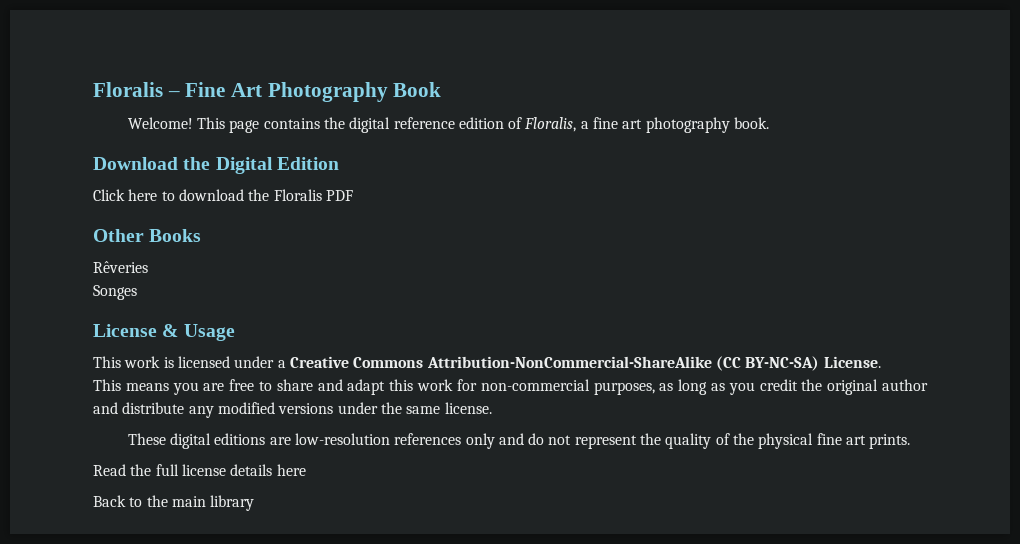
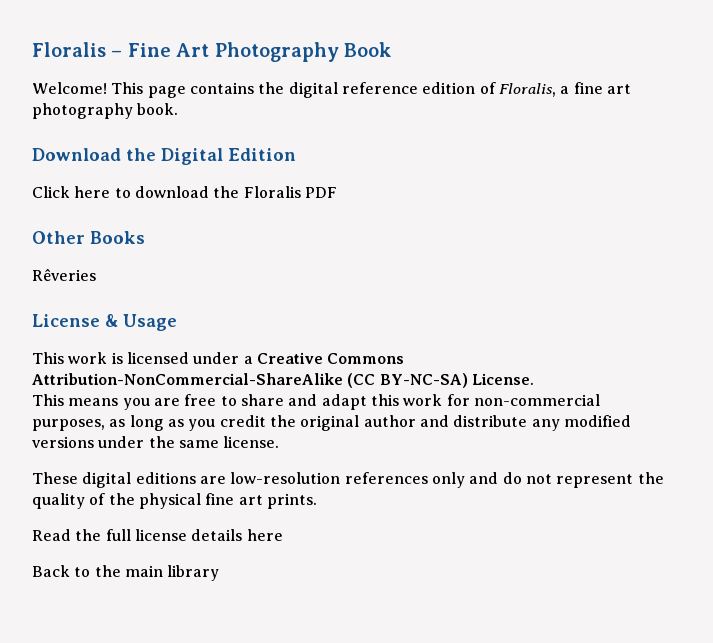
- Songes

